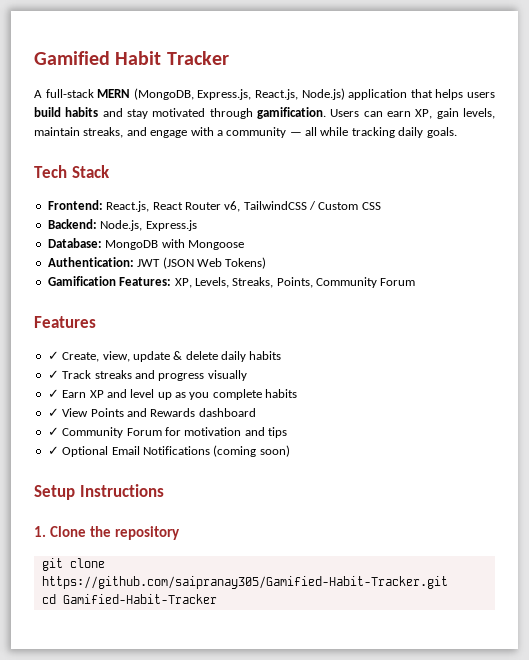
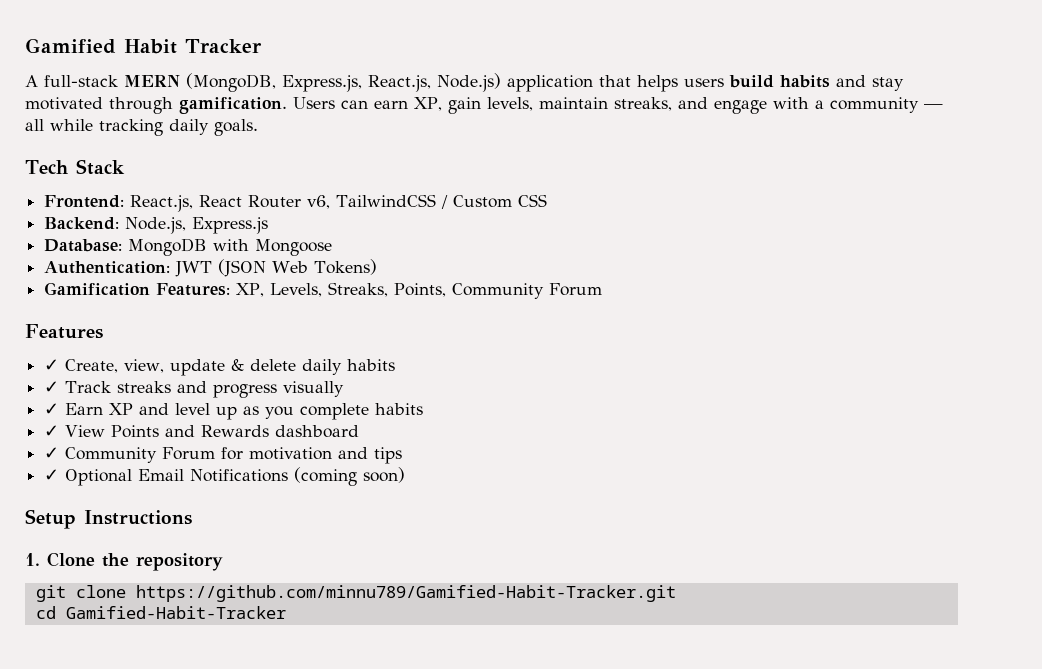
- git clone https://github.com/saipranay305/Gamified-Habit-Tracker.git
+ git clone https://github.com/minnu789/Gamified-Habit-Tracker.git

